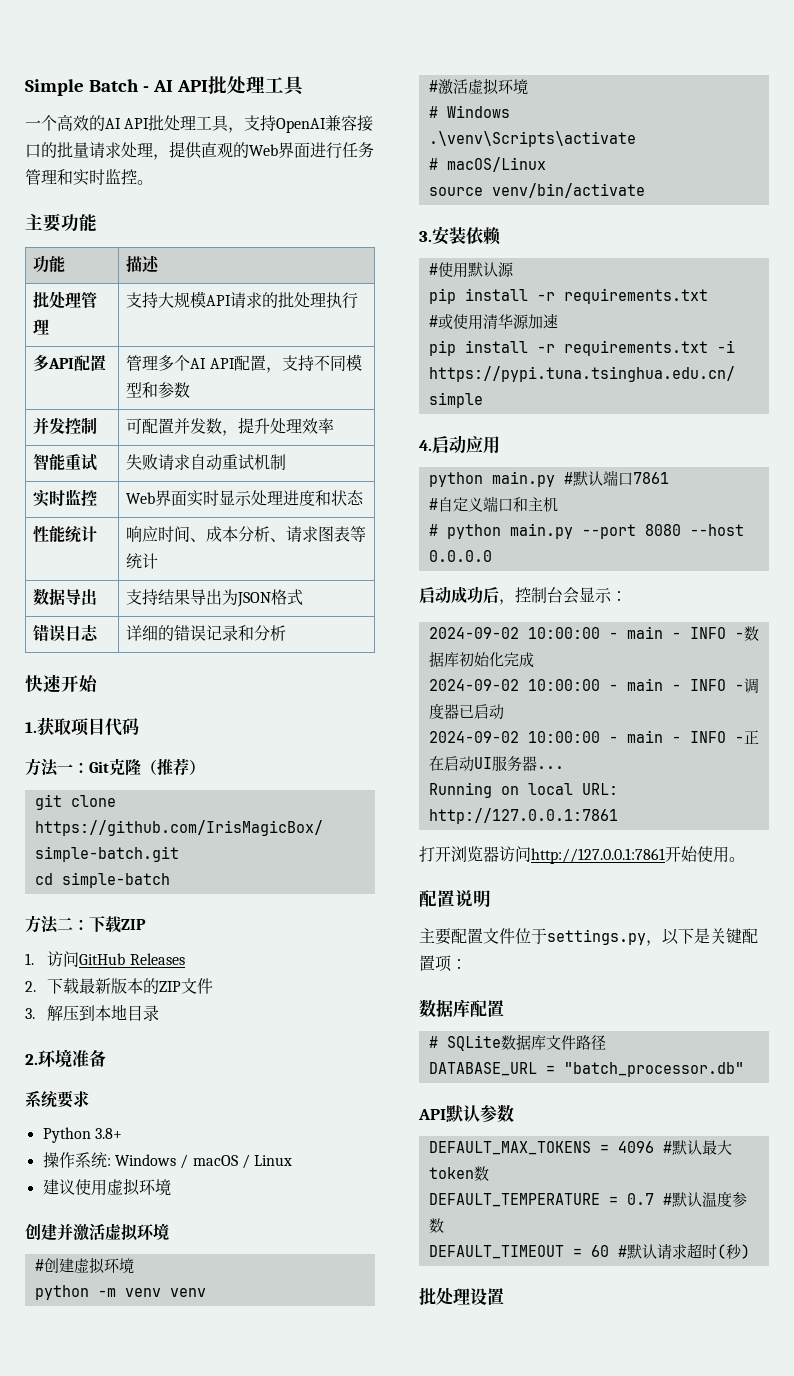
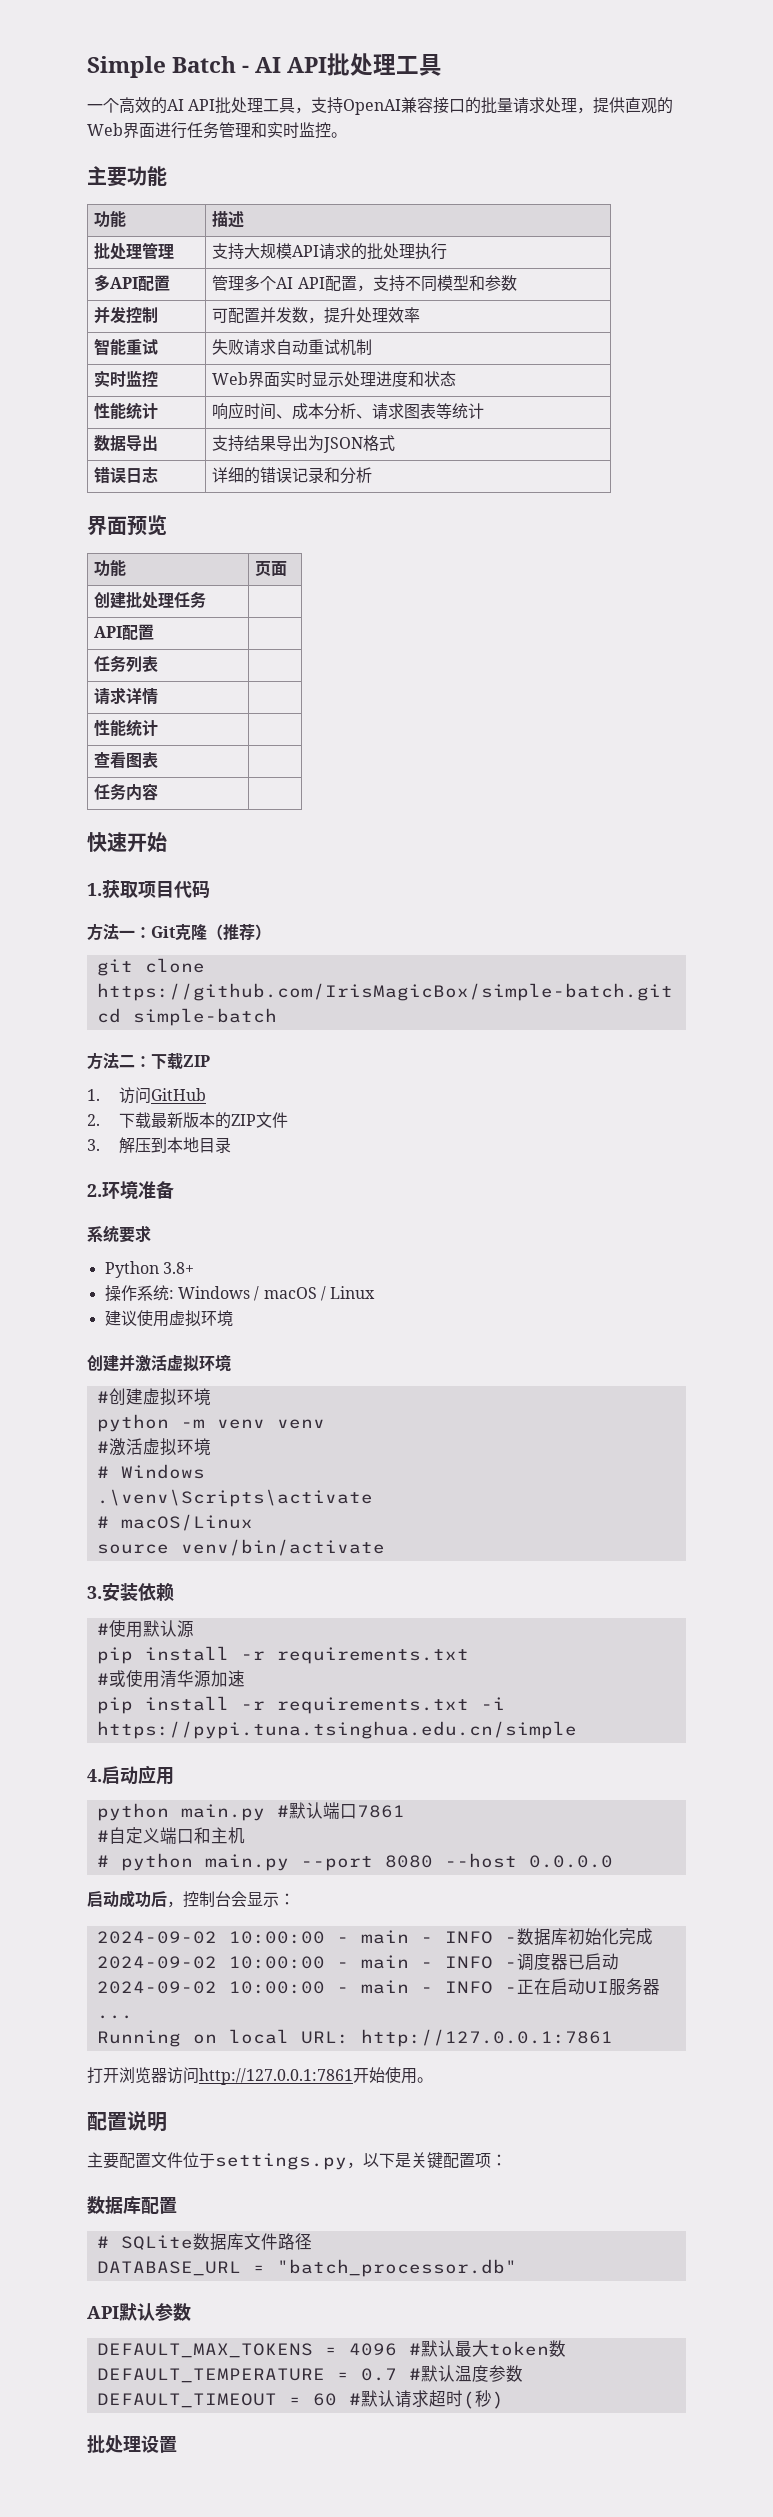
+ 界面预览
+ 功能 | 页面
+ 创建批处理任务 |
+ API配置 |
+ 任务列表 |
+ 请求详情 |
+ 性能统计 |
+ 查看图表 |
+ 任务内容 |
- 1.访问GitHub Releases
+ 1.访问GitHub

